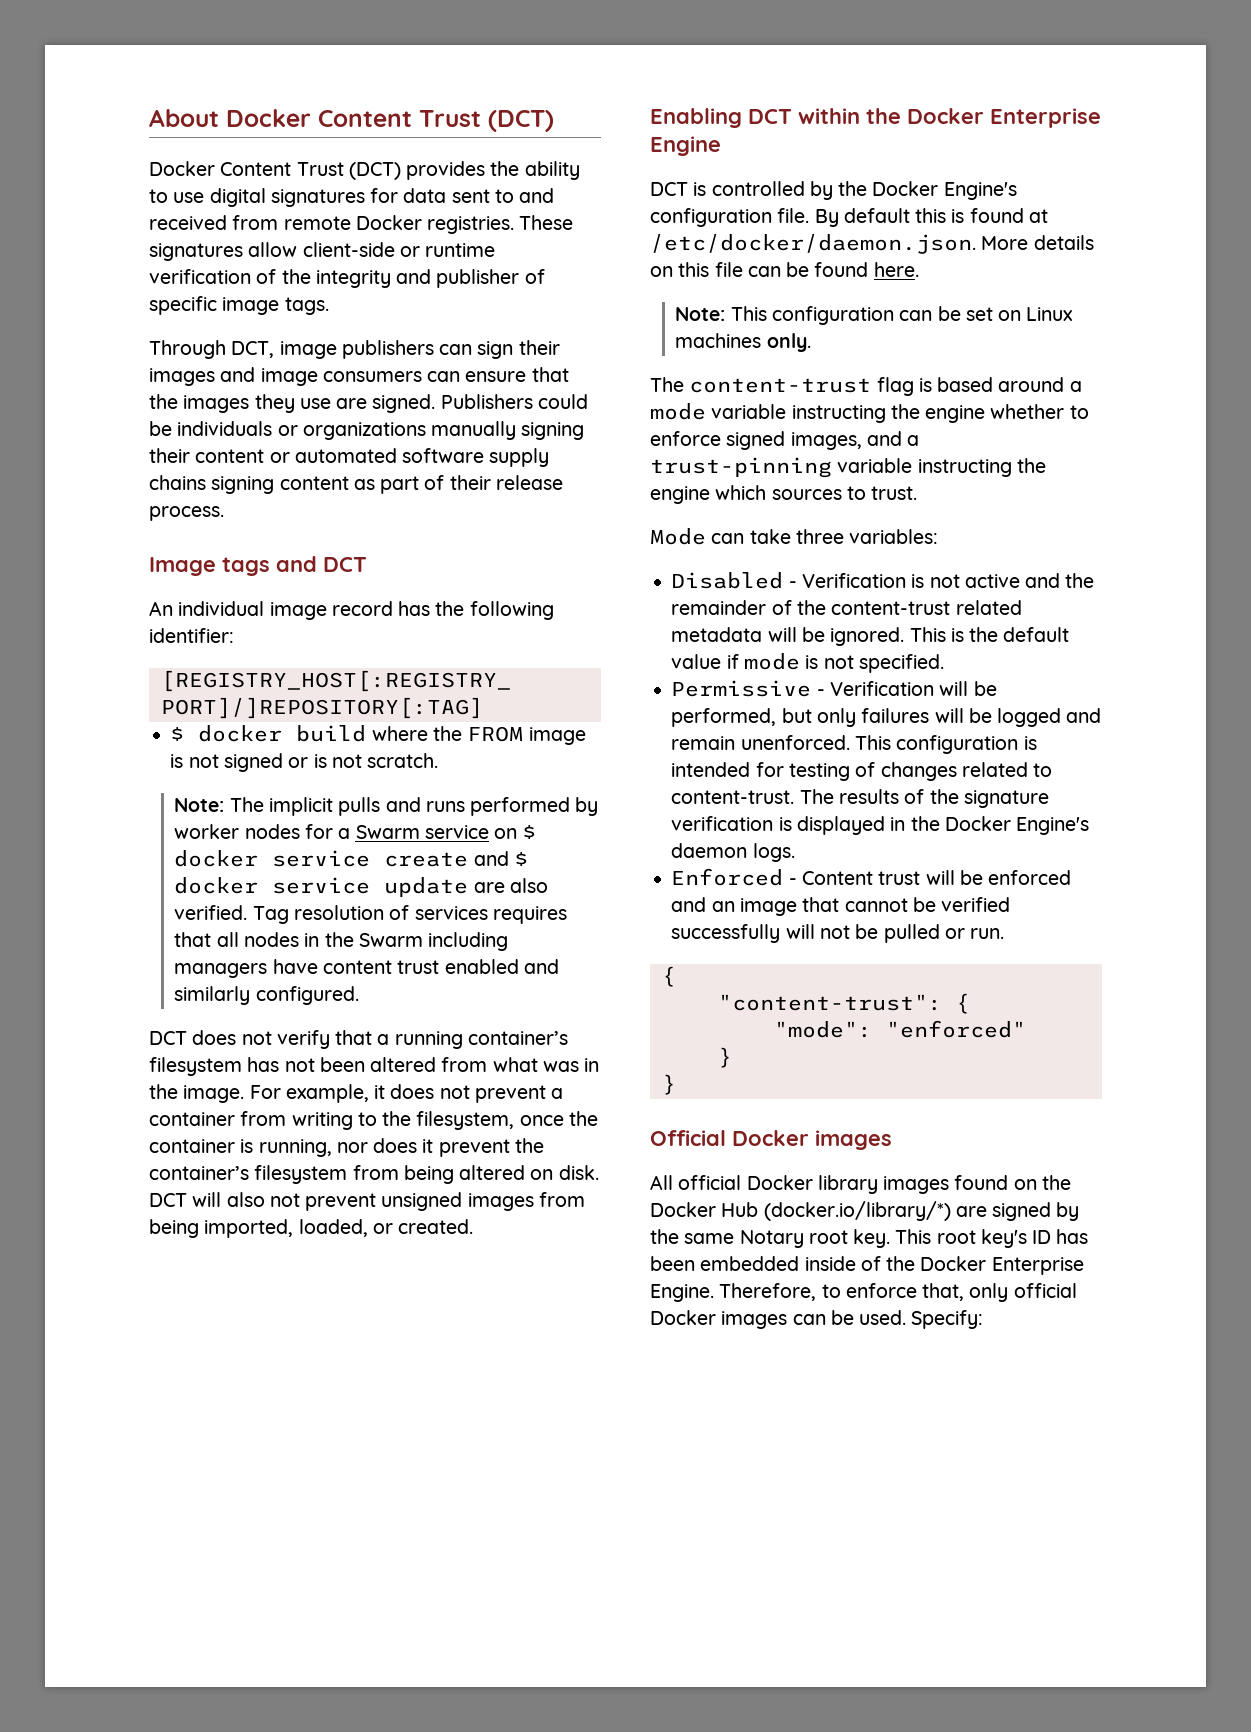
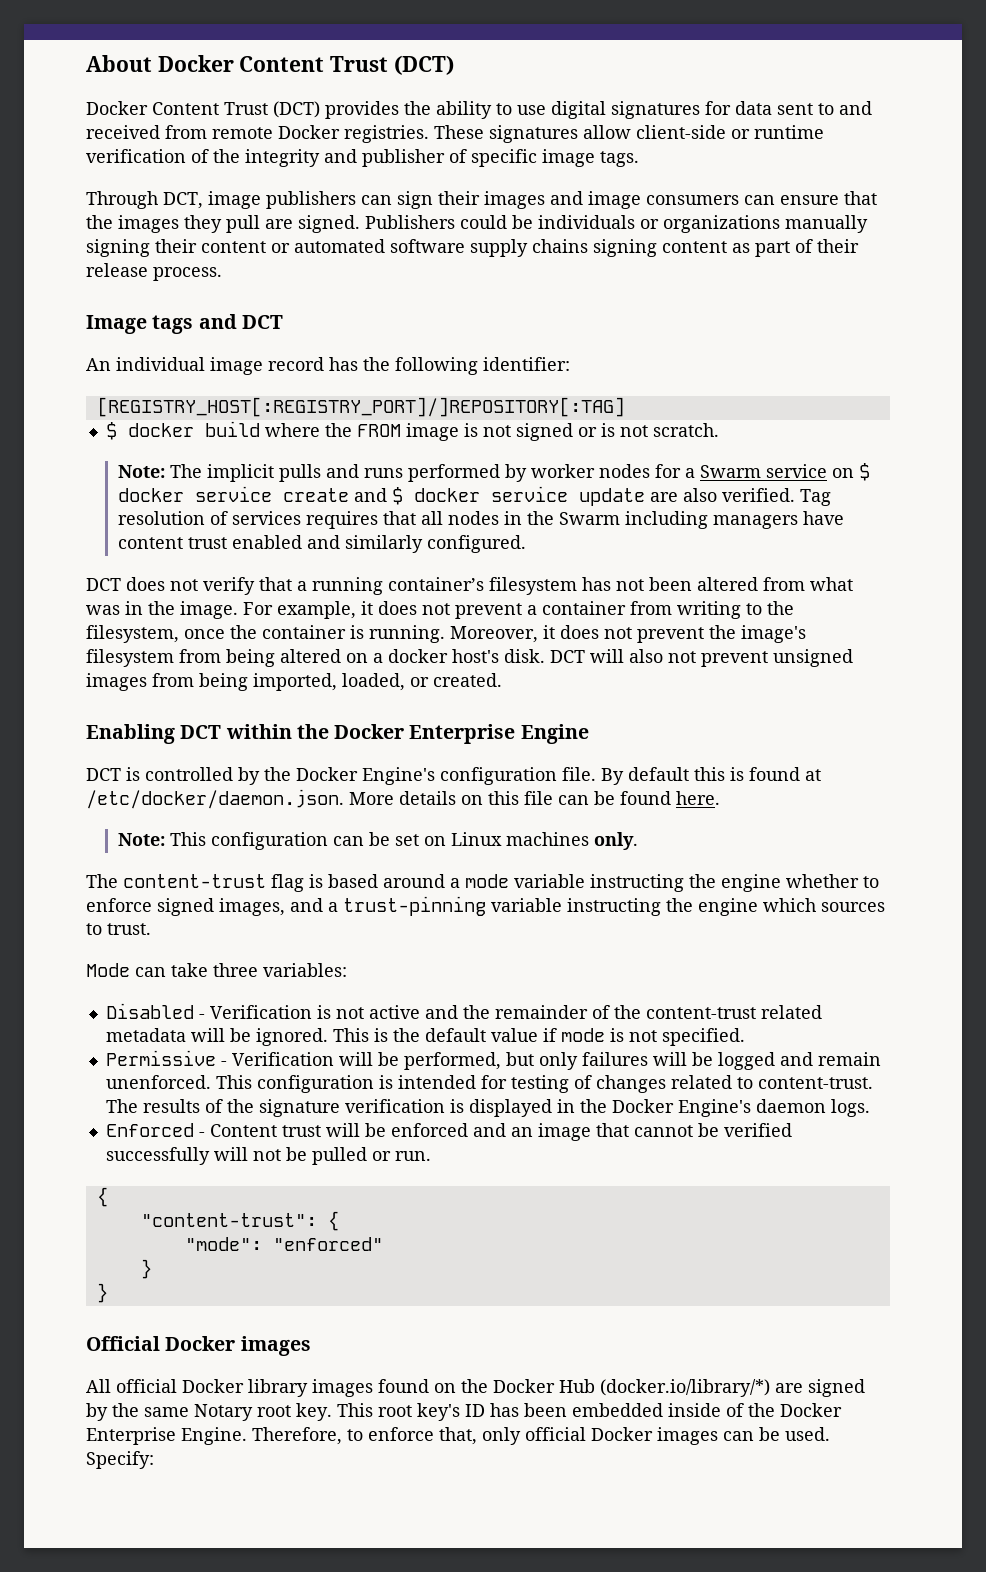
- Through DCT, image publishers can sign their images and image consumers can ensure that the images they use are signed.
+ Through DCT, image publishers can sign their images and image consumers can ensure that the images they pull are signed.
- For example, it does not prevent a container from writing to the filesystem, once the container is running, nor does it prevent the container’s filesystem from being altered on disk.
+ For example, it does not prevent a container from writing to the filesystem, once the container is running. Moreover, it does not prevent the image's filesystem from being altered on a docker host's disk.

